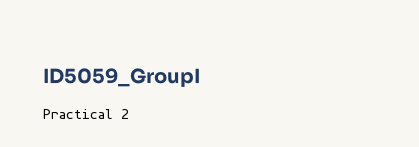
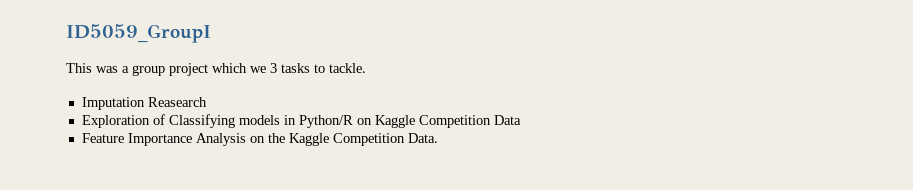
- Practical 2
+ This was a group project which we 3 tasks to tackle.
+ Imputation Reasearch
+ Exploration of Classifying models in Python/R on Kaggle Competition Data
+ Feature Importance Analysis on the Kaggle Competition Data.

